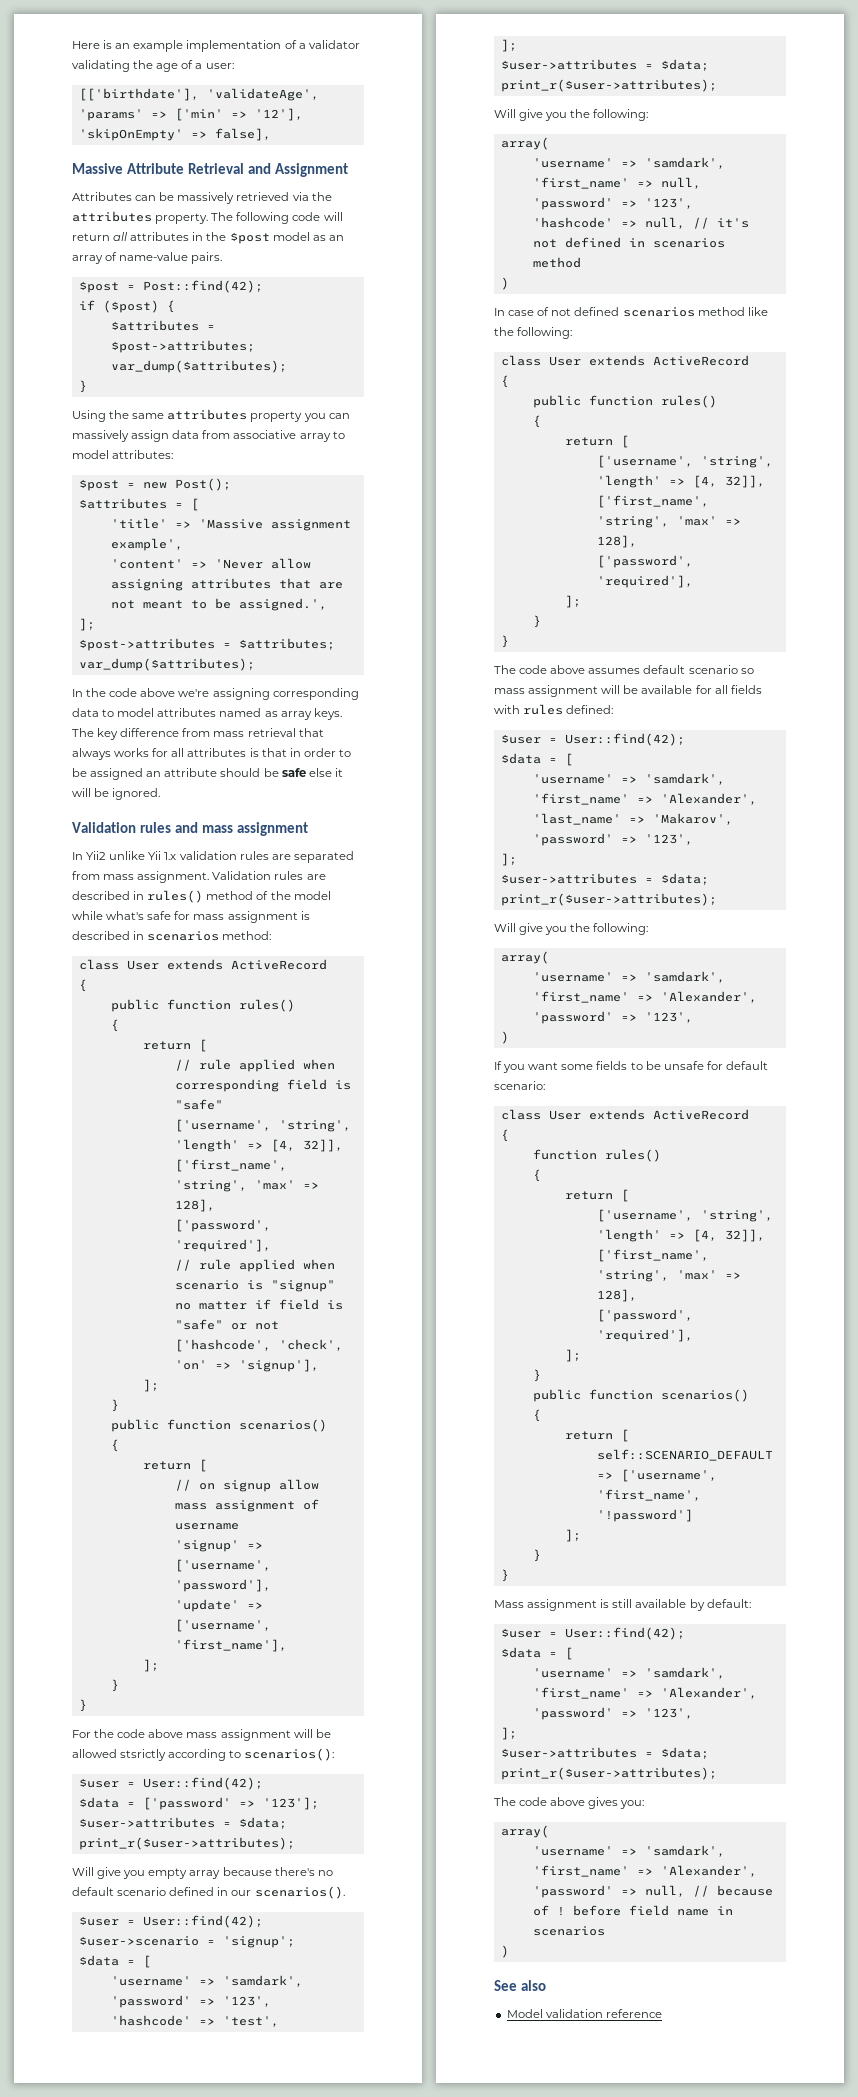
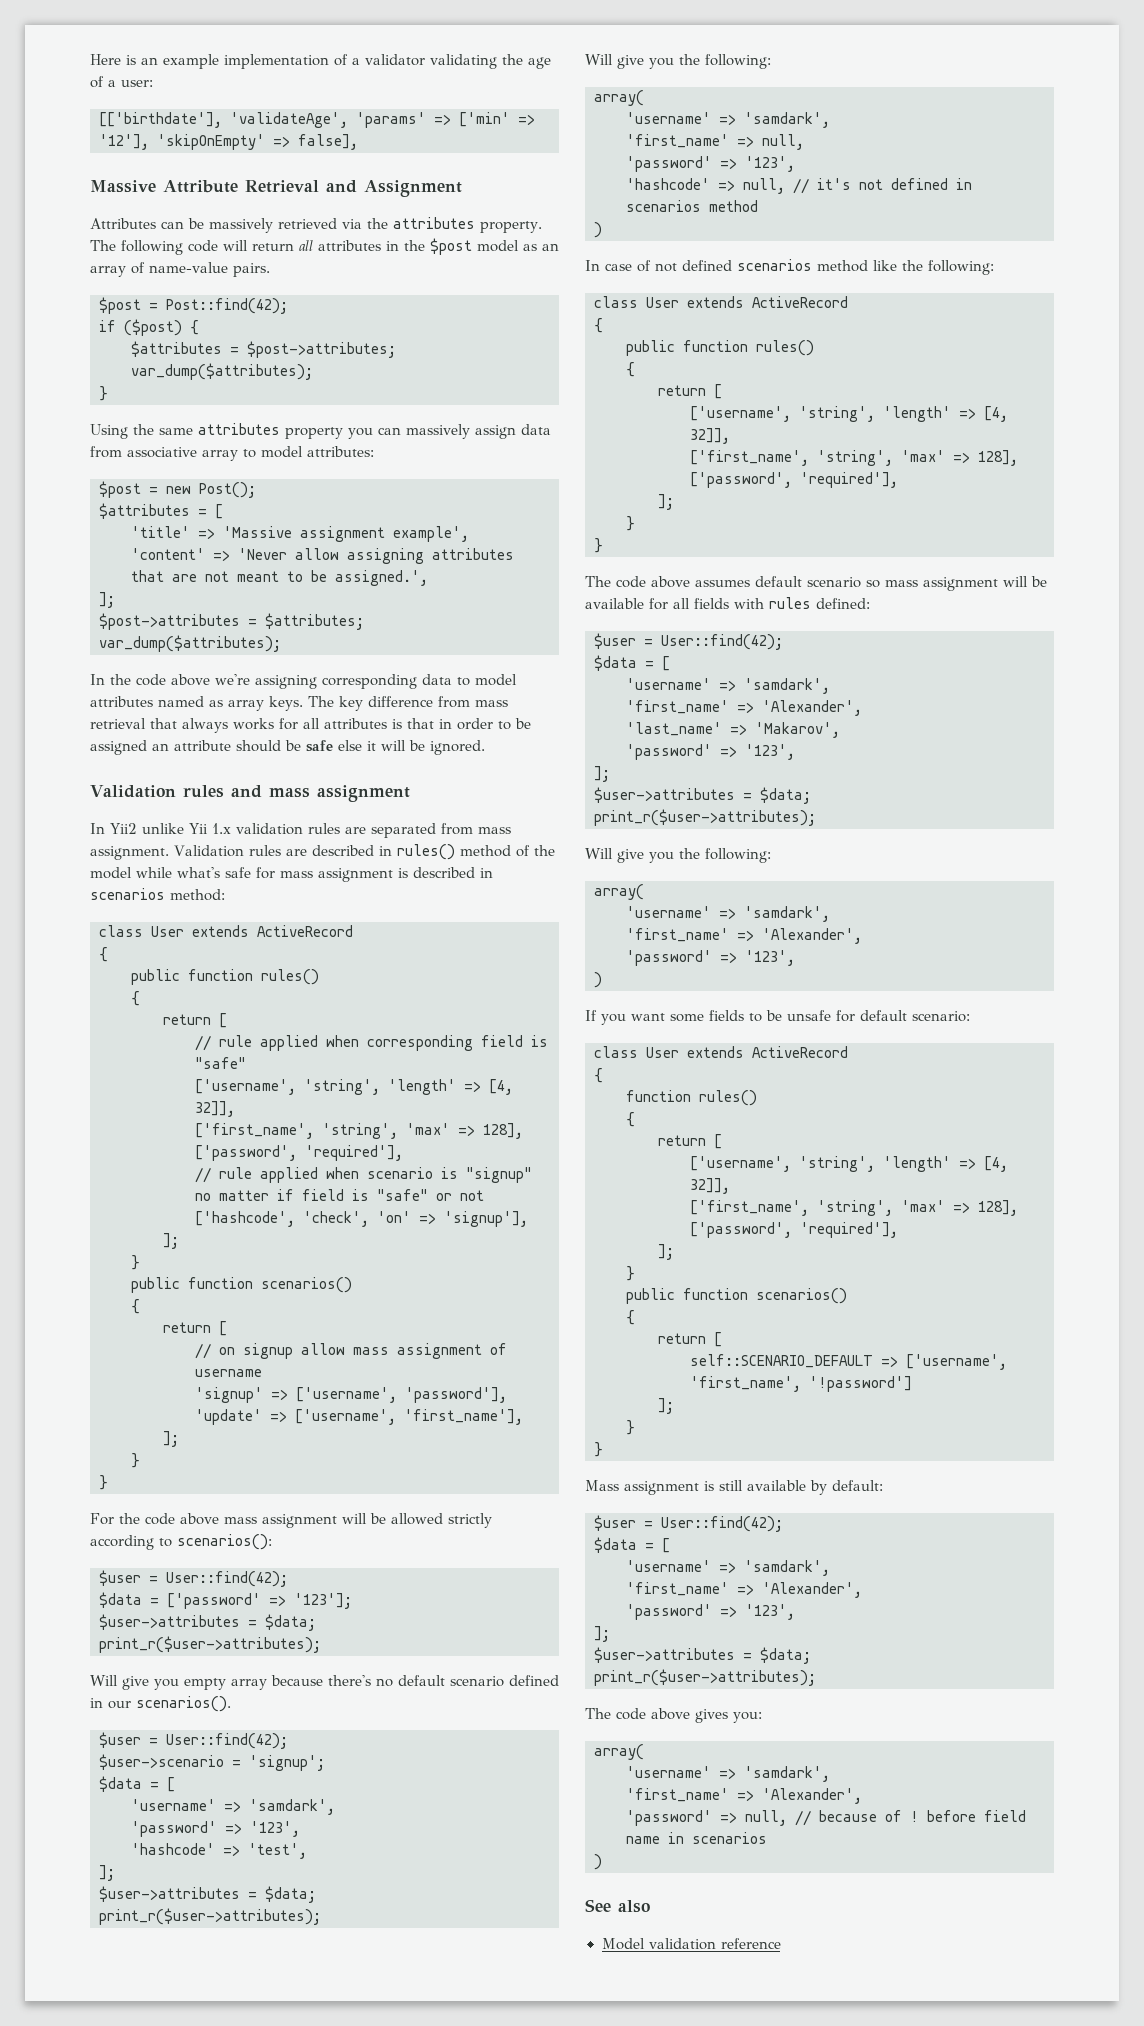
- For the code above mass assignment will be allowed stsrictly according to scenarios():
+ For the code above mass assignment will be allowed strictly according to scenarios():

